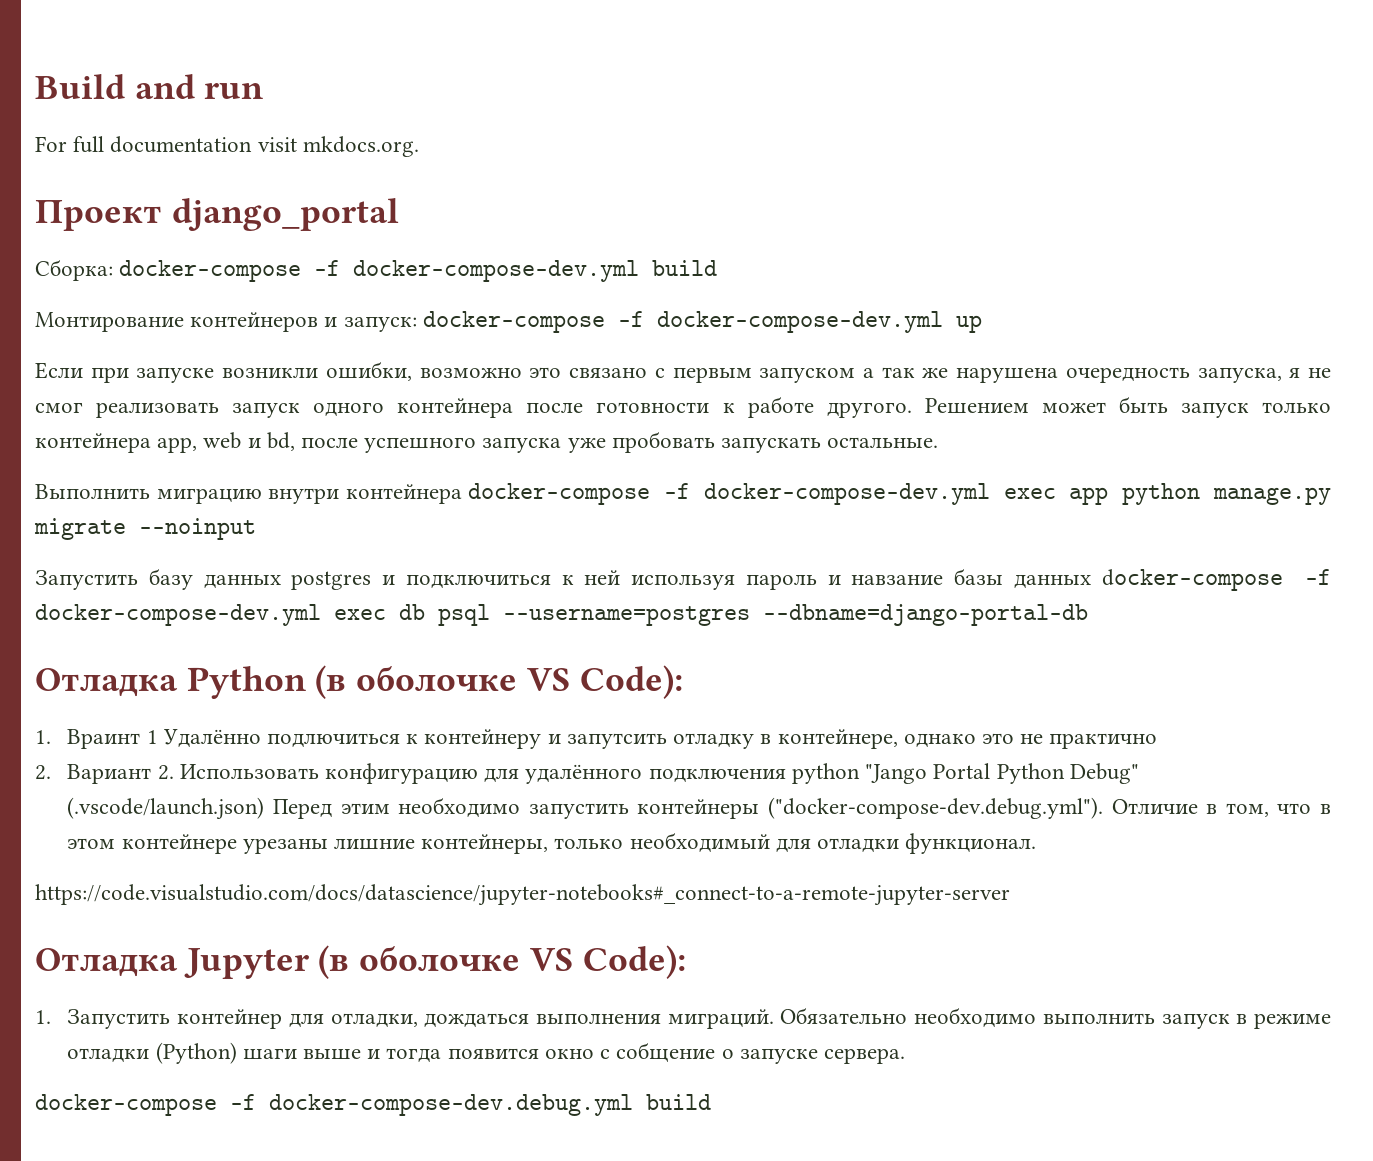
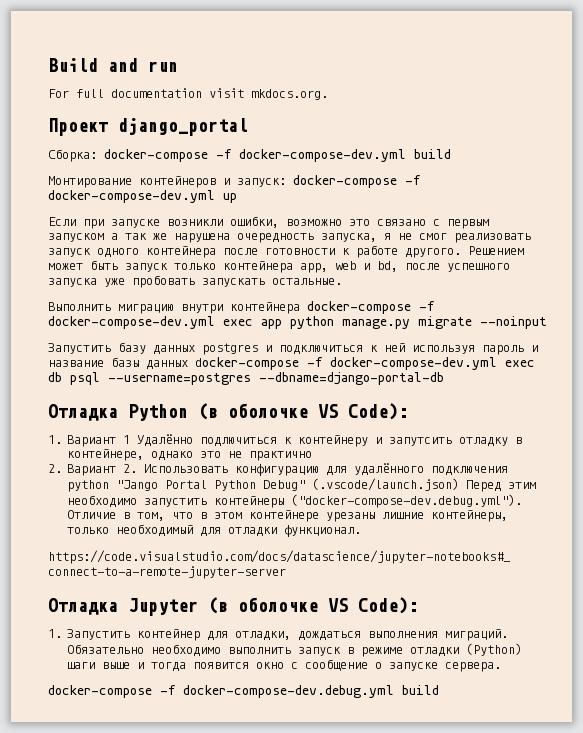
- Запустить базу данных postgres и подключиться к ней используя пароль и навзание базы данных docker-compose -f docker-compose-dev.yml exec db psql --username=postgres --dbname=django-portal-db
+ Запустить базу данных postgres и подключиться к ней используя пароль и название базы данных docker-compose -f docker-compose-dev.yml exec db psql --username=postgres --dbname=django-portal-db
- 1. Враинт 1 Удалённо подлючиться к контейнеру и запутсить отладку в контейнере, однако это не практично
+ 1. Вариант 1 Удалённо подлючиться к контейнеру и запутсить отладку в контейнере, однако это не практично
- Обязательно необходимо выполнить запуск в режиме отладки (Python) шаги выше и тогда появится окно с собщение о запуске сервера.
+ Обязательно необходимо выполнить запуск в режиме отладки (Python) шаги выше и тогда появится окно с сообщение о запуске сервера.

